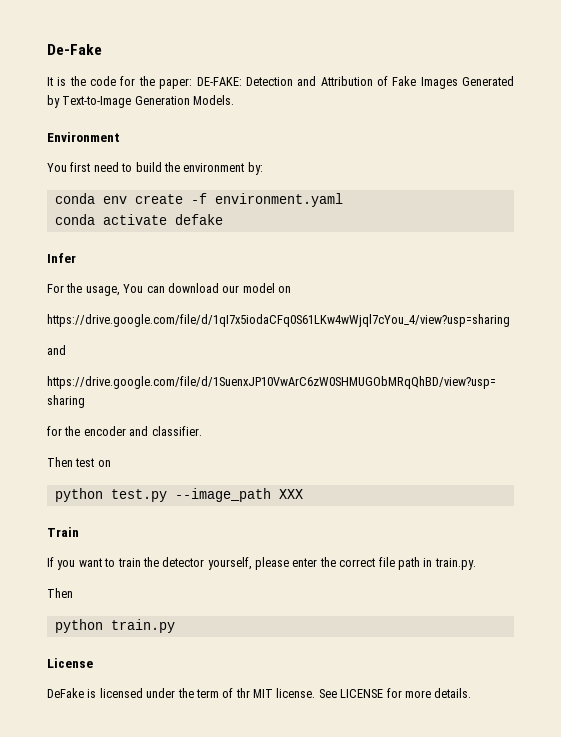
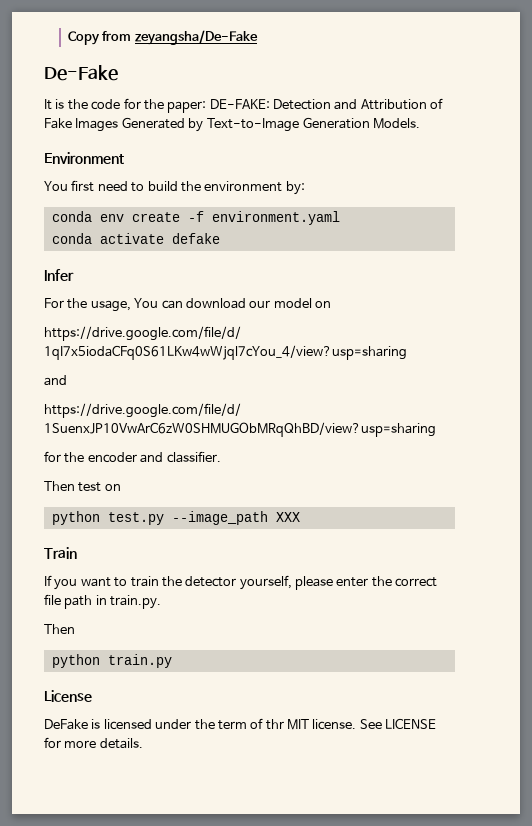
+ Copy from zeyangsha/De-Fake

